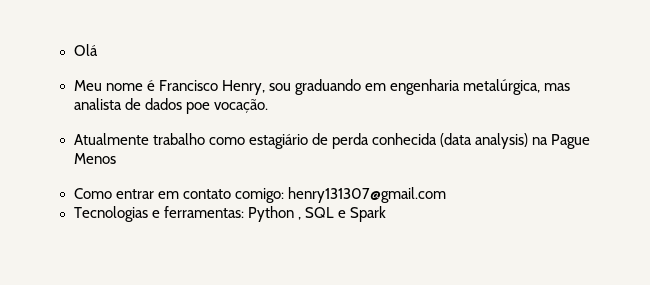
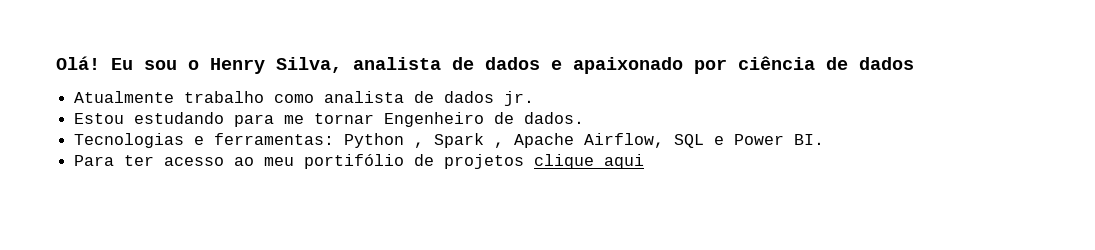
- Olá
- Meu nome é Francisco Henry, sou graduando em engenharia metalúrgica, mas analista de dados poe vocação.
- Atualmente trabalho como estagiário de perda conhecida (data analysis) na Pague Menos
- Como entrar em contato comigo: henry131307@gmail.com
+ Olá! Eu sou o Henry Silva, analista de dados e apaixonado por ciência de dados
+ Atualmente trabalho como analista de dados jr.
+ Estou estudando para me tornar Engenheiro de dados.
- Tecnologias e ferramentas: Python , SQL e Spark
+ Tecnologias e ferramentas: Python , Spark , Apache Airflow, SQL e Power BI.
+ Para ter acesso ao meu portifólio de projetos clique aqui

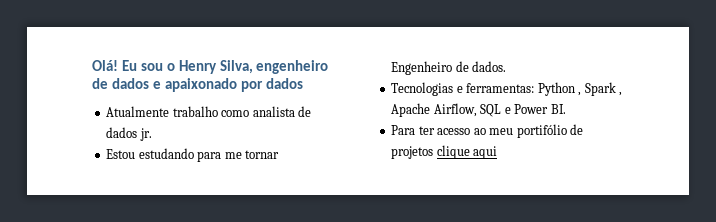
- Eu sou o Henry Silva, analista de dados e apaixonado por ciência de dados
+ Eu sou o Henry Silva, engenheiro de dados e apaixonado por dados

